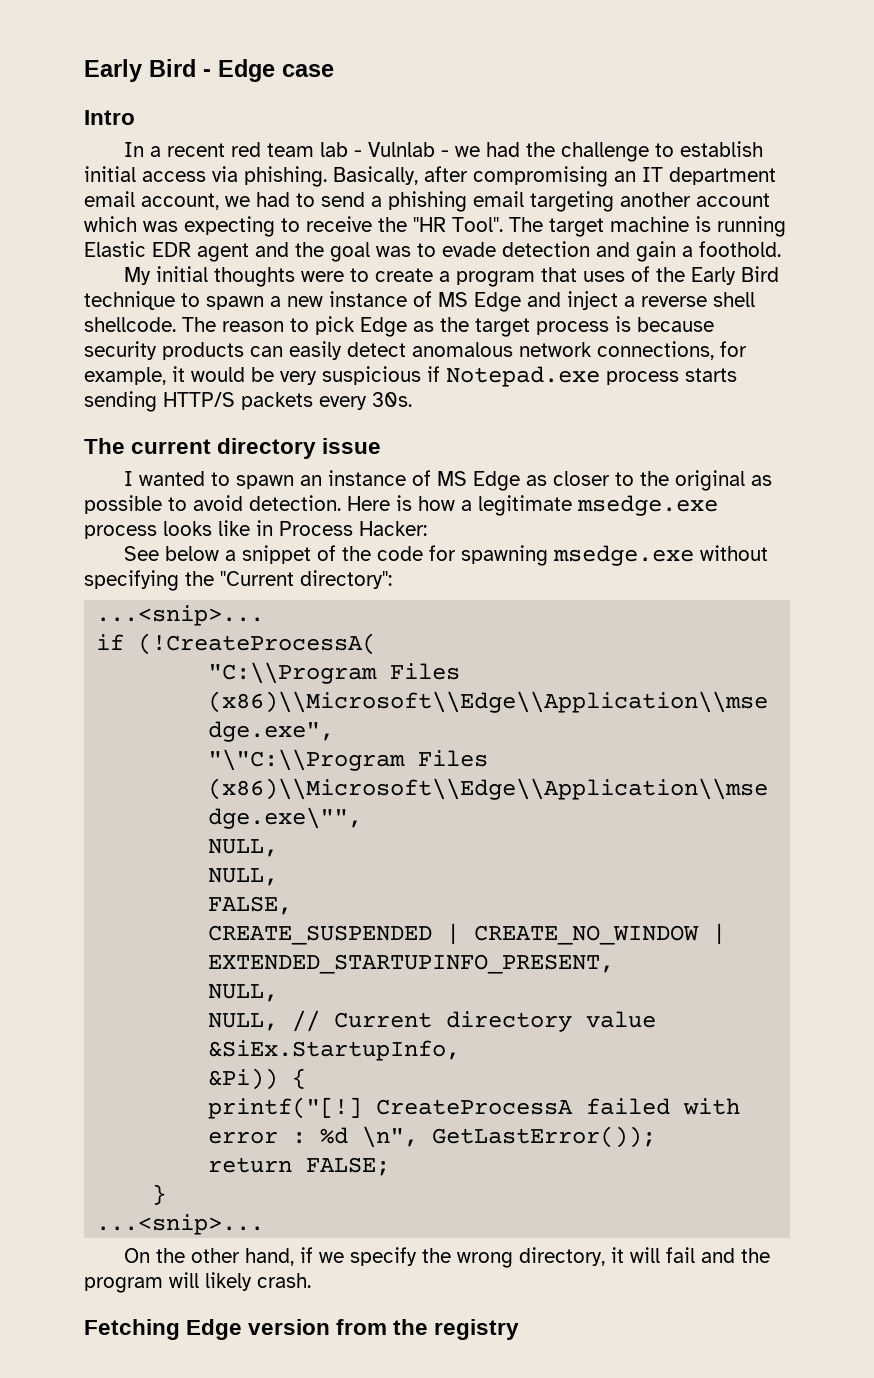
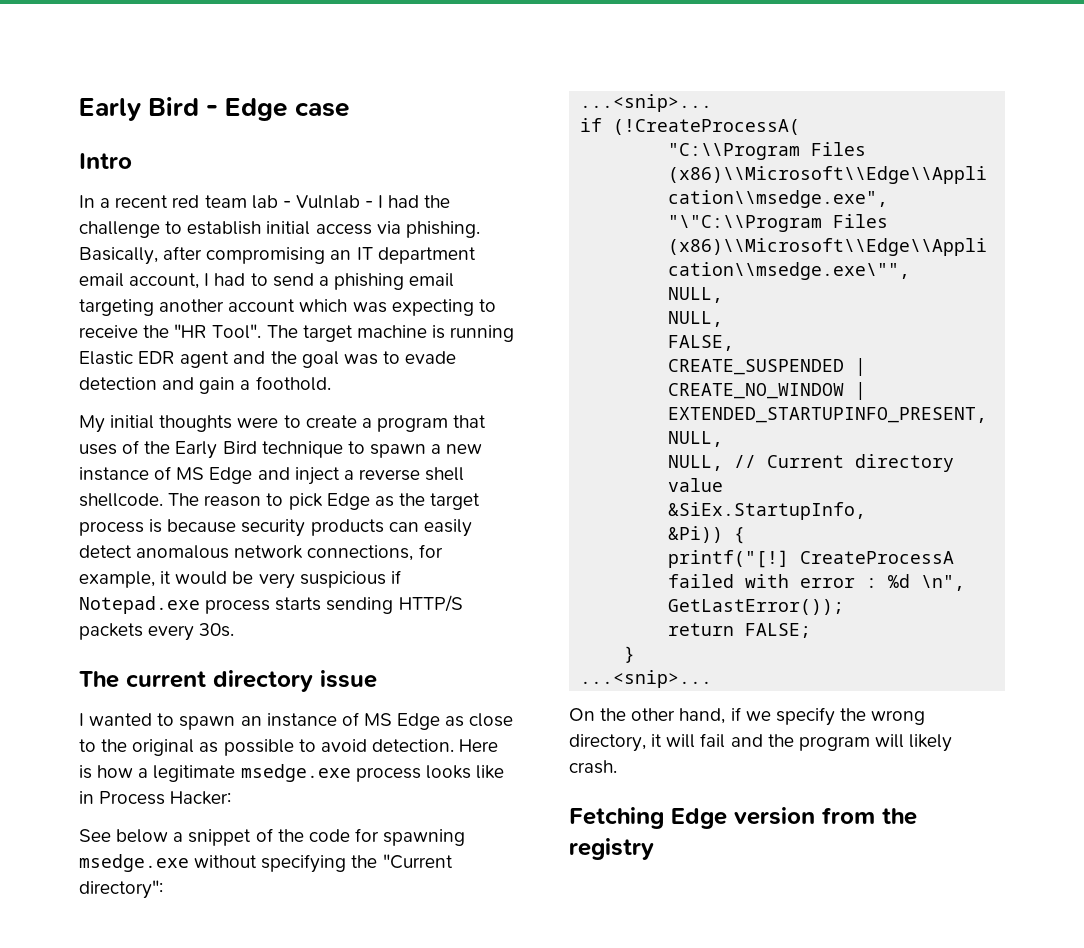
- In a recent red team lab - Vulnlab - we had the challenge to establish initial access via phishing.
+ In a recent red team lab - Vulnlab - I had the challenge to establish initial access via phishing.
- Basically, after compromising an IT department email account, we had to send a phishing email targeting another account which was expecting to receive the "HR Tool".
+ Basically, after compromising an IT department email account, I had to send a phishing email targeting another account which was expecting to receive the "HR Tool".
- I wanted to spawn an instance of MS Edge as closer to the original as possible to avoid detection.
+ I wanted to spawn an instance of MS Edge as close to the original as possible to avoid detection.

